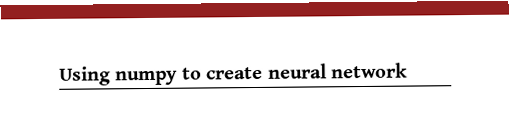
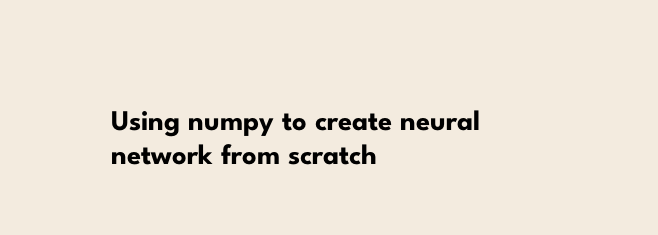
- Using numpy to create neural network
+ Using numpy to create neural network from scratch

